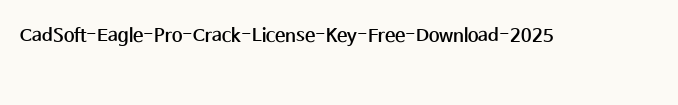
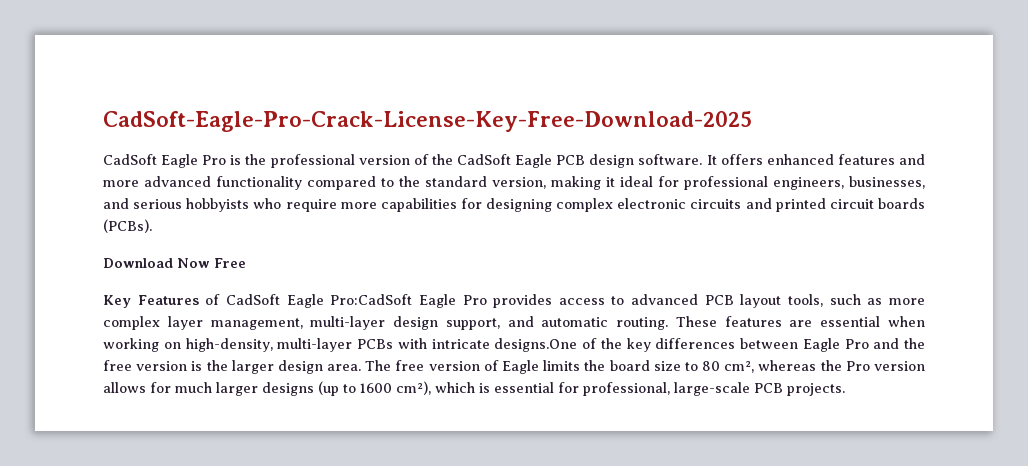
+ CadSoft Eagle Pro is the professional version of the CadSoft Eagle PCB design software. It offers enhanced features and more advanced functionality compared to the standard version, making it ideal for professional engineers, businesses, and serious hobbyists who require more capabilities for designing complex electronic circuits and printed circuit boards (PCBs).
+ Download Now Free
+ Key Features of CadSoft Eagle Pro:CadSoft Eagle Pro provides access to advanced PCB layout tools, such as more complex layer management, multi-layer design support, and automatic routing. These features are essential when working on high-density, multi-layer PCBs with intricate designs.One of the key differences between Eagle Pro and the free version is the larger design area. The free version of Eagle limits the board size to 80 cm², whereas the Pro version allows for much larger designs (up to 1600 cm²), which is essential for professional, large-scale PCB projects.

